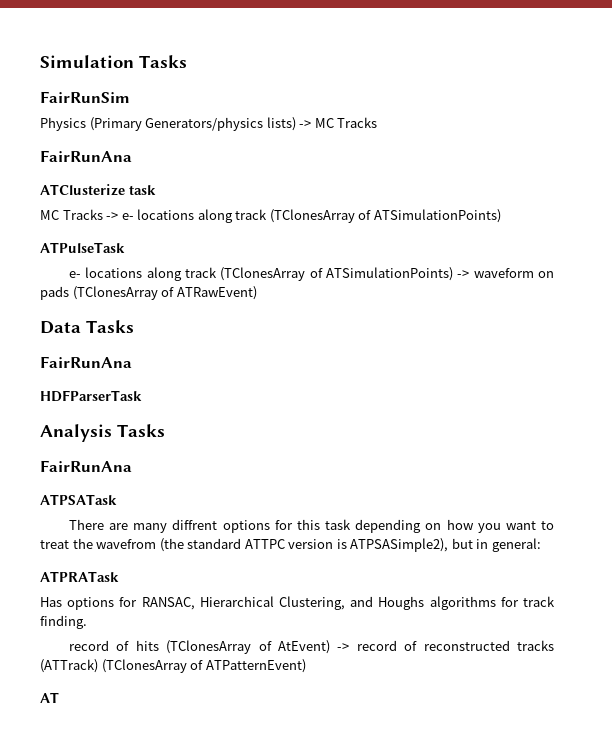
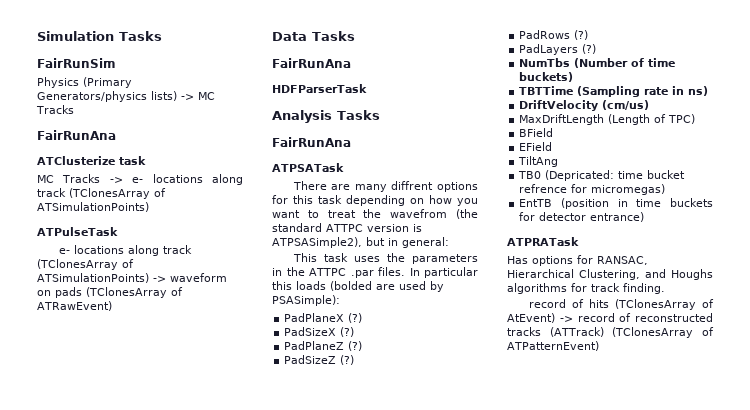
+ This task uses the parameters in the ATTPC .par files. In particular this loads (bolded are used by PSASimple):
+ PadPlaneX (?)
+ PadSizeX (?)
+ PadPlaneZ (?)
+ PadSizeZ (?)
+ PadRows (?)
+ PadLayers (?)
+ NumTbs (Number of time buckets)
+ TBTTime (Sampling rate in ns)
+ DriftVelocity (cm/us)
+ MaxDriftLength (Length of TPC)
+ BField
+ EField
+ TiltAng
+ TB0 (Depricated: time bucket refrence for micromegas)
+ EntTB (position in time buckets for detector entrance)
- AT

